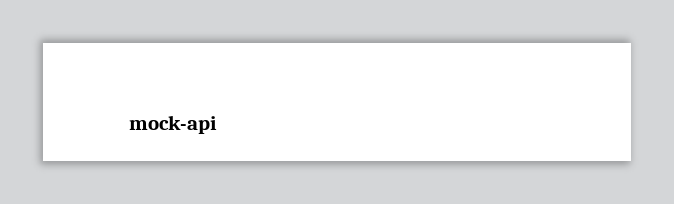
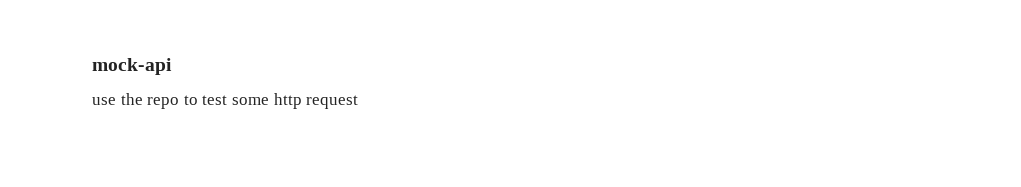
+ use the repo to test some http request

